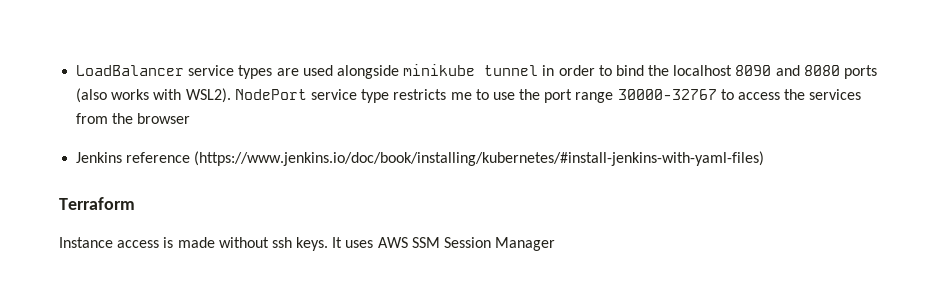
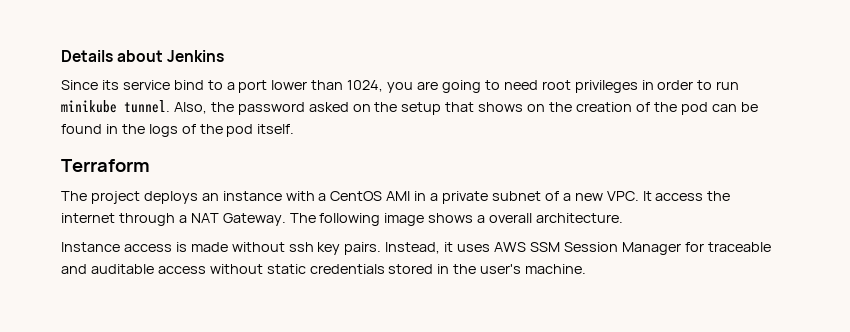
- LoadBalancer service types are used alongside minikube tunnel in order to bind the localhost 8090 and 8080 ports (also works with WSL2). NodePort service type restricts me to use the port range 30000-32767 to access the services from the browser
- Jenkins reference (https://www.jenkins.io/doc/book/installing/kubernetes/#install-jenkins-with-yaml-files)
+ Details about Jenkins
+ Since its service bind to a port lower than 1024, you are going to need root privileges in order to run minikube tunnel. Also, the password asked on the setup that shows on the creation of the pod can be found in the logs of the pod itself.
  Terraform
+ The project deploys an instance with a CentOS AMI in a private subnet of a new VPC. It access the internet through a NAT Gateway. The following image shows a overall architecture.
- Instance access is made without ssh keys. It uses AWS SSM Session Manager
+ Instance access is made without ssh key pairs. Instead, it uses AWS SSM Session Manager for traceable and auditable access without static credentials stored in the user's machine.

